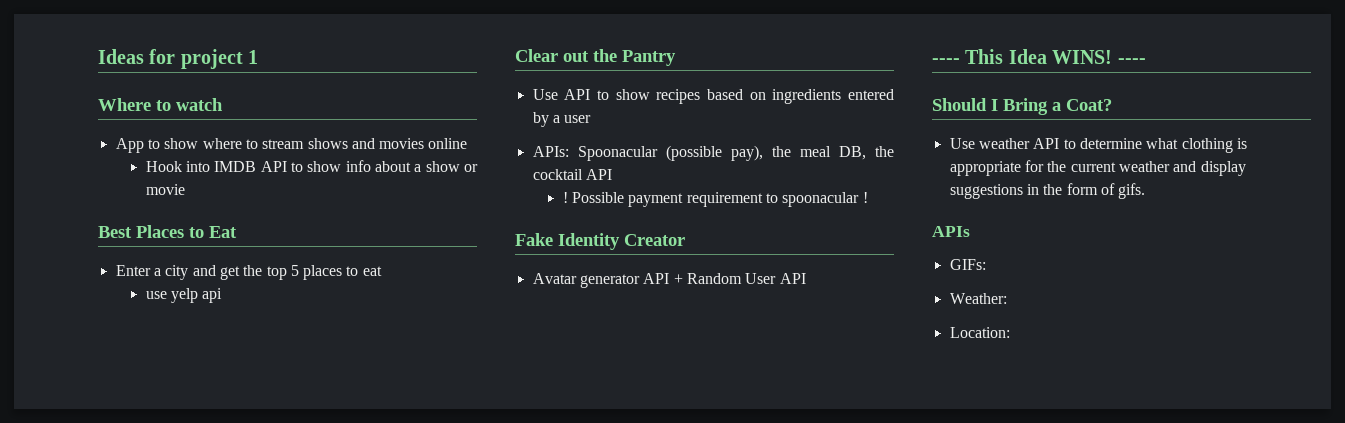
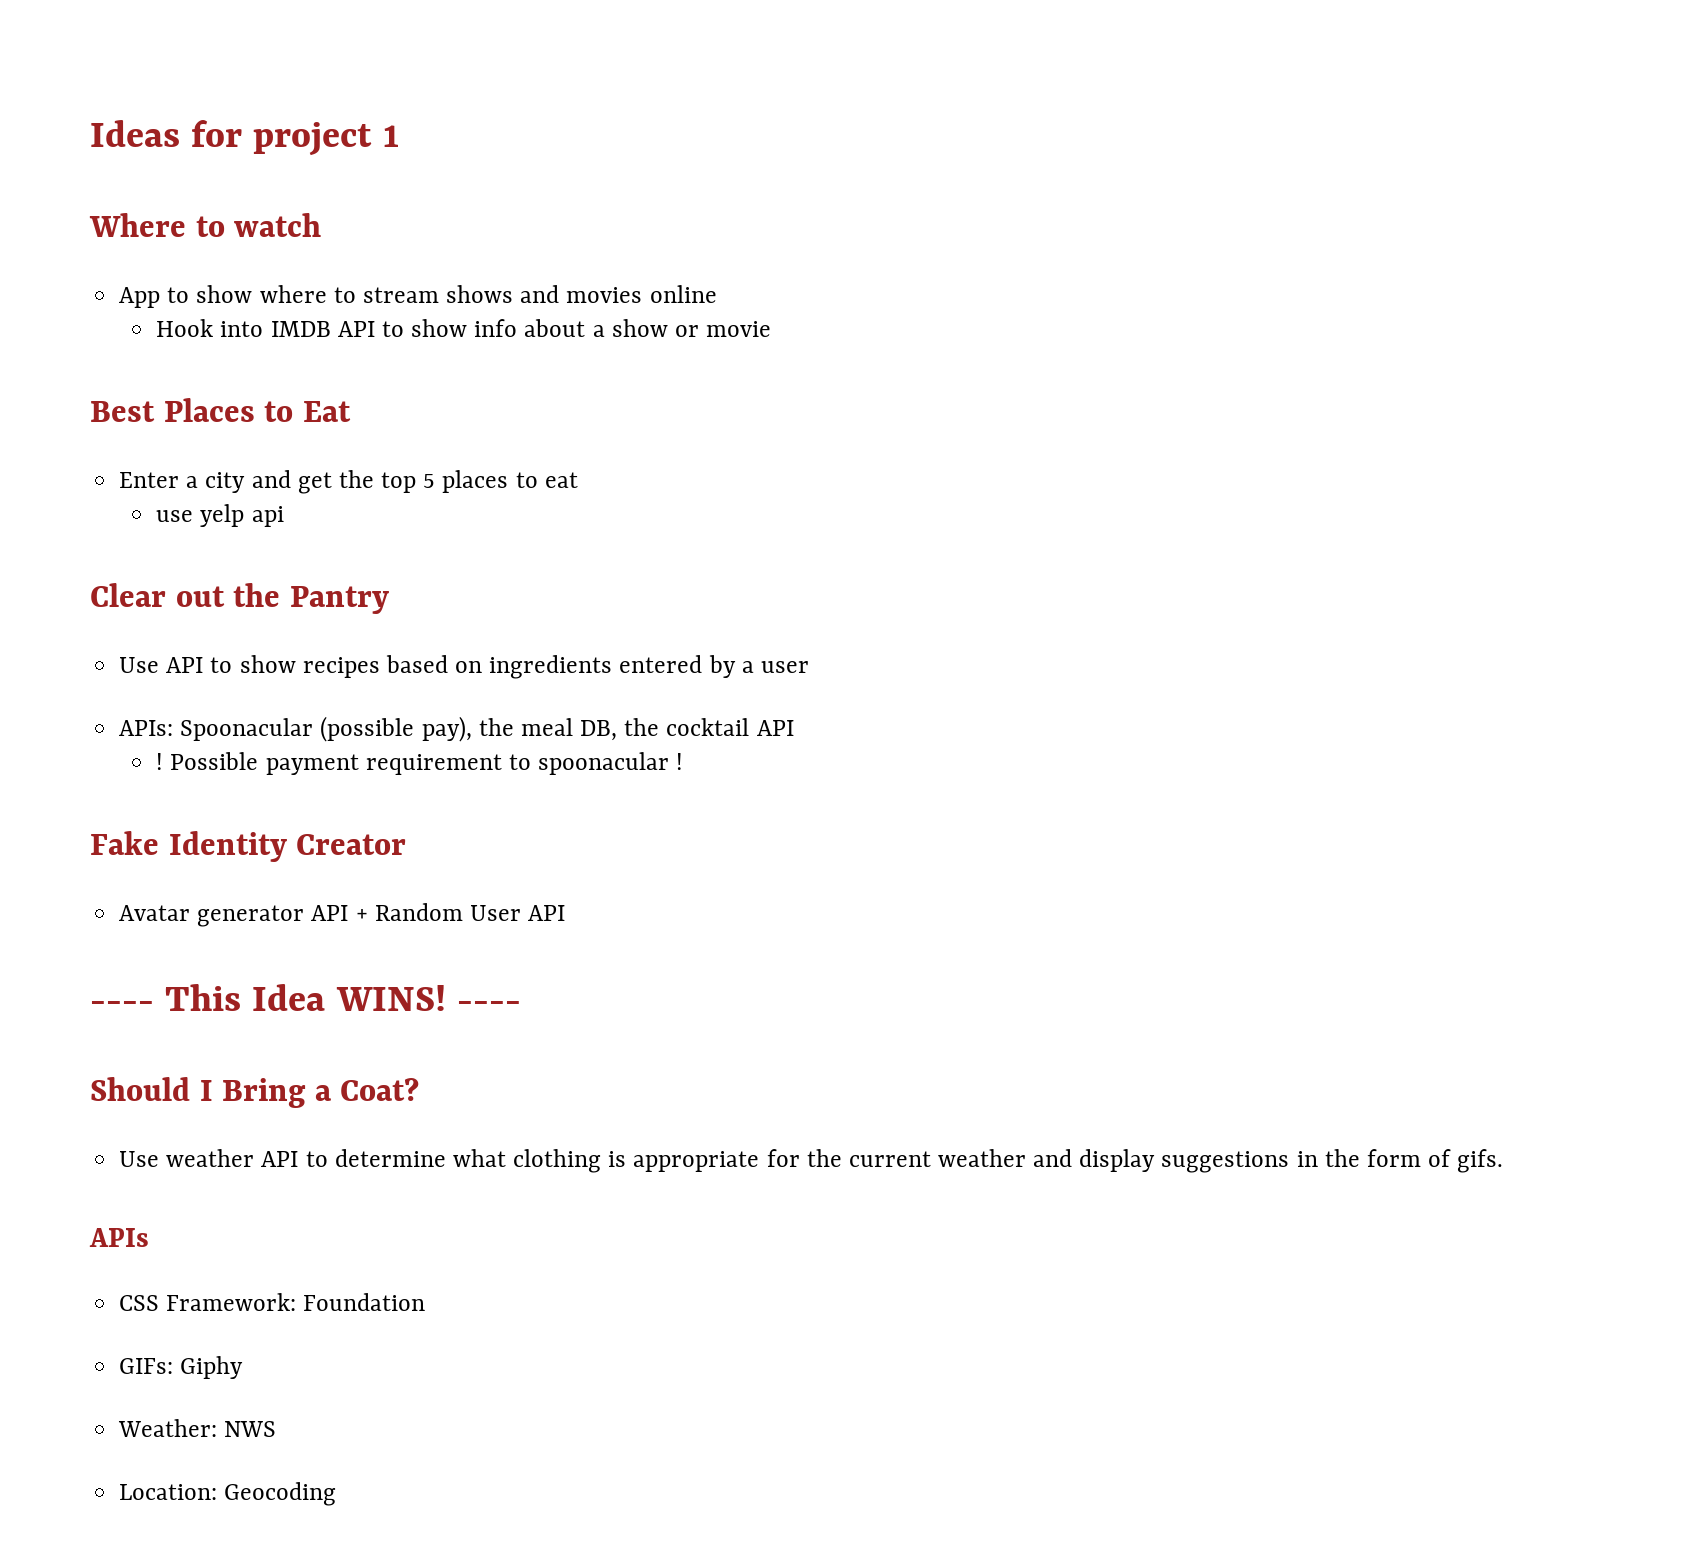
+ CSS Framework: Foundation
- GIFs:
+ GIFs: Giphy
- Weather:
+ Weather: NWS
- Location:
+ Location: Geocoding

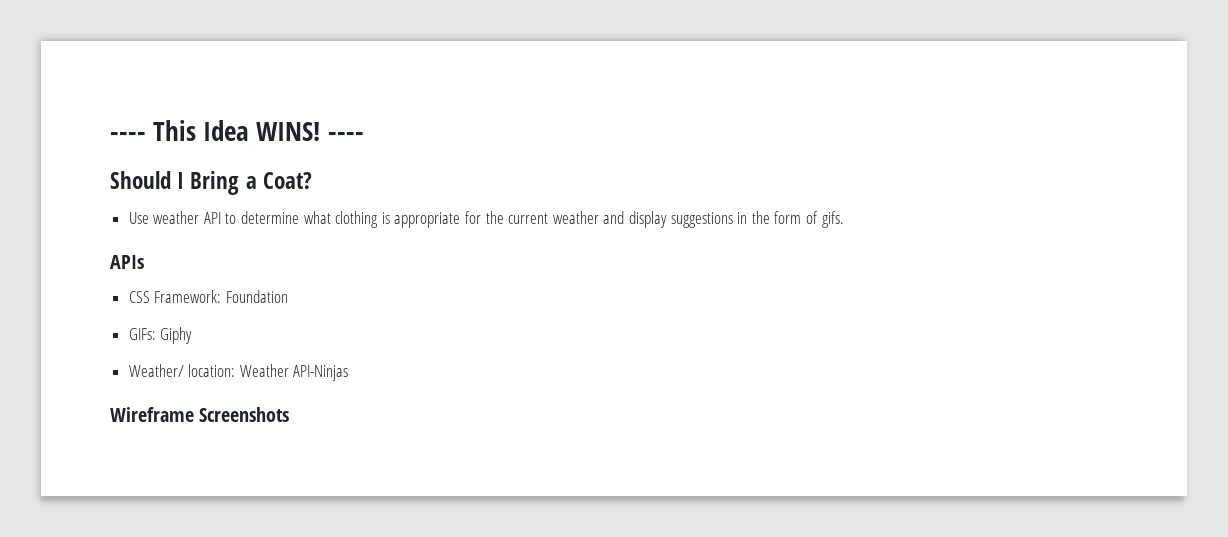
- Ideas for project 1
- Where to watch
- App to show where to stream shows and movies online
- Hook into IMDB API to show info about a show or movie
- Best Places to Eat
- Enter a city and get the top 5 places to eat
- use yelp api
- Clear out the Pantry
- Use API to show recipes based on ingredients entered by a user
- APIs: Spoonacular (possible pay), the meal DB, the cocktail API
- ! Possible payment requirement to spoonacular !
- Fake Identity Creator
- Avatar generator API + Random User API
- Weather: NWS
- Location: Geocoding
+ Weather/ location: Weather API-Ninjas
+ Wireframe Screenshots

